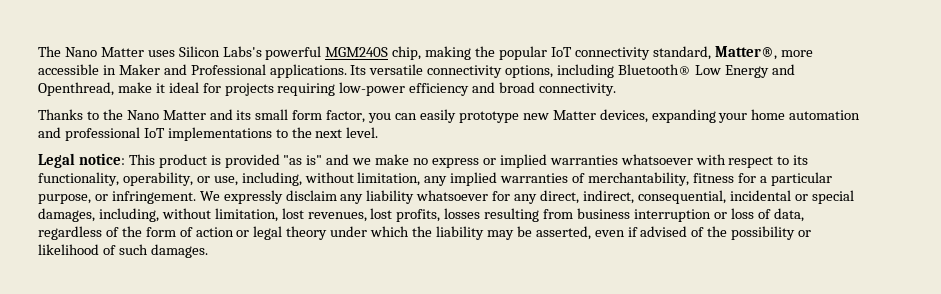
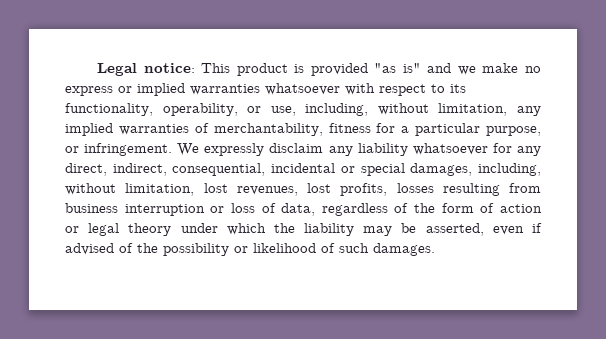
- The Nano Matter uses Silicon Labs's powerful MGM240S chip, making the popular IoT connectivity standard, Matter®, more accessible in Maker and Professional applications. Its versatile connectivity options, including Bluetooth® Low Energy and Openthread, make it ideal for projects requiring low-power efficiency and broad connectivity.
- Thanks to the Nano Matter and its small form factor, you can easily prototype new Matter devices, expanding your home automation and professional IoT implementations to the next level.

